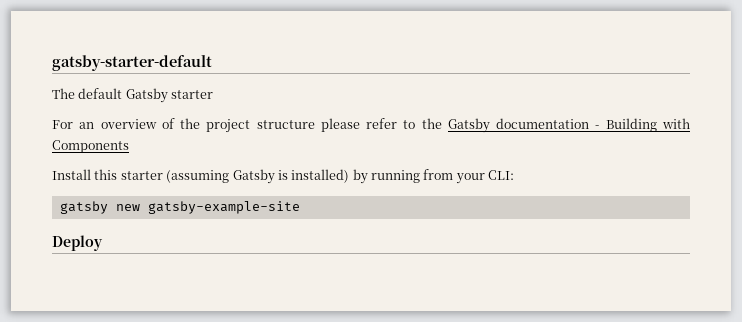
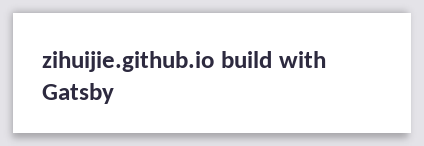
- gatsby-starter-default
- The default Gatsby starter
- For an overview of the project structure please refer to the Gatsby documentation - Building with Components
- Install this starter (assuming Gatsby is installed) by running from your CLI:
- gatsby new gatsby-example-site
- Deploy
+ zihuijie.github.io build with Gatsby

